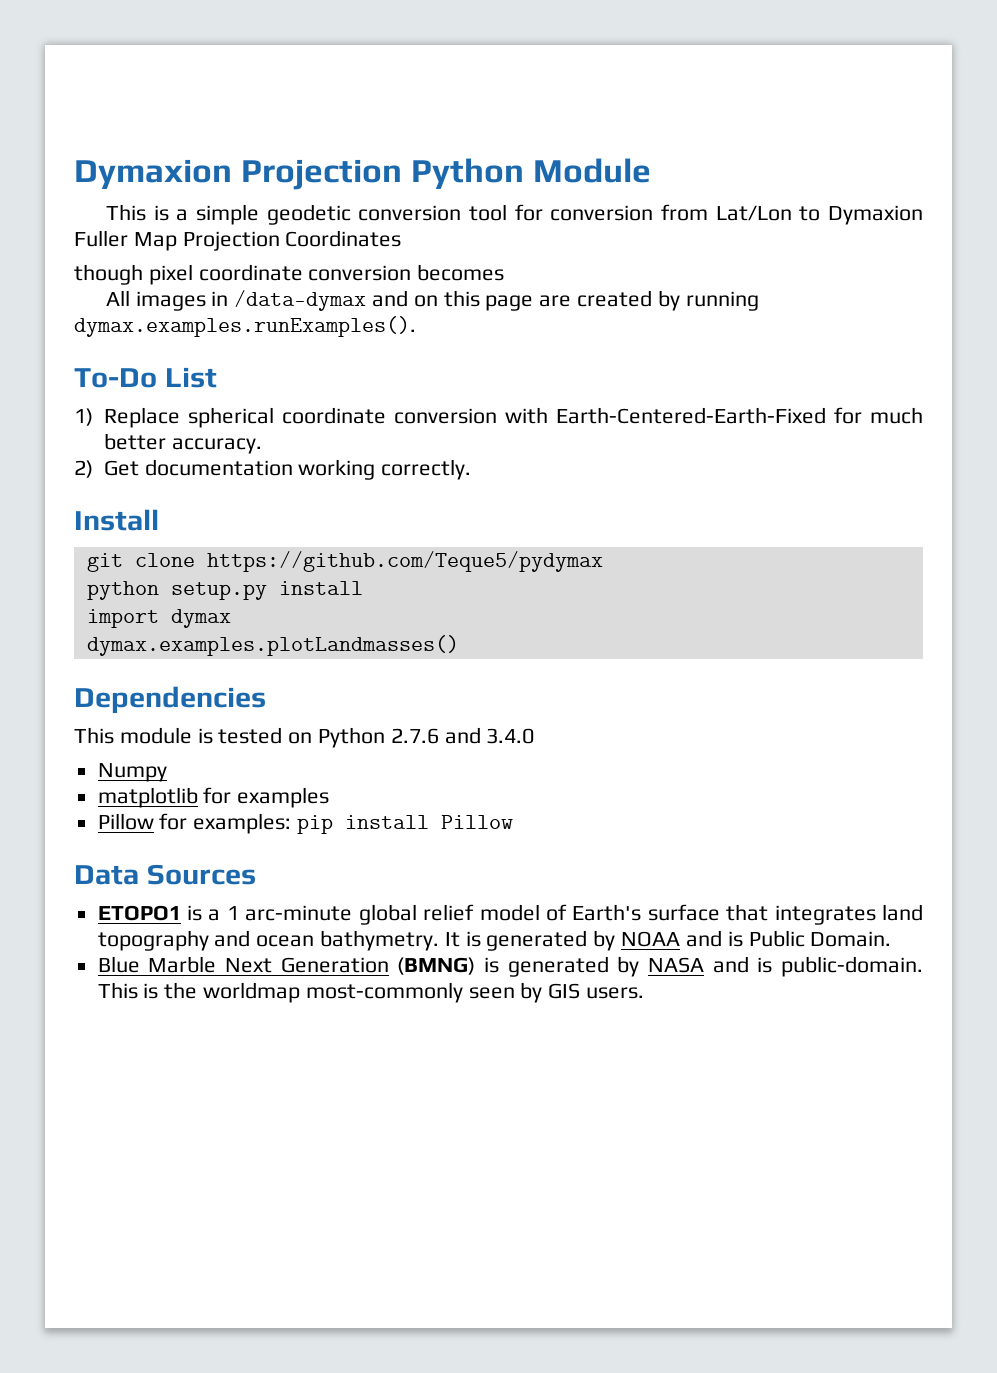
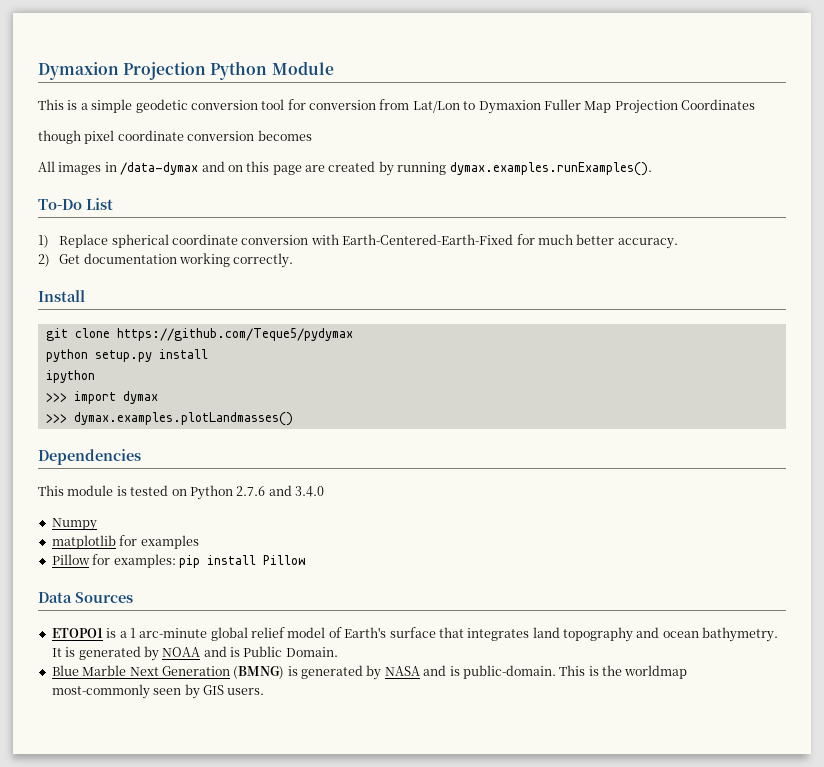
- import dymax
+ ipython
+ >>> import dymax
- dymax.examples.plotLandmasses()
+ >>> dymax.examples.plotLandmasses()

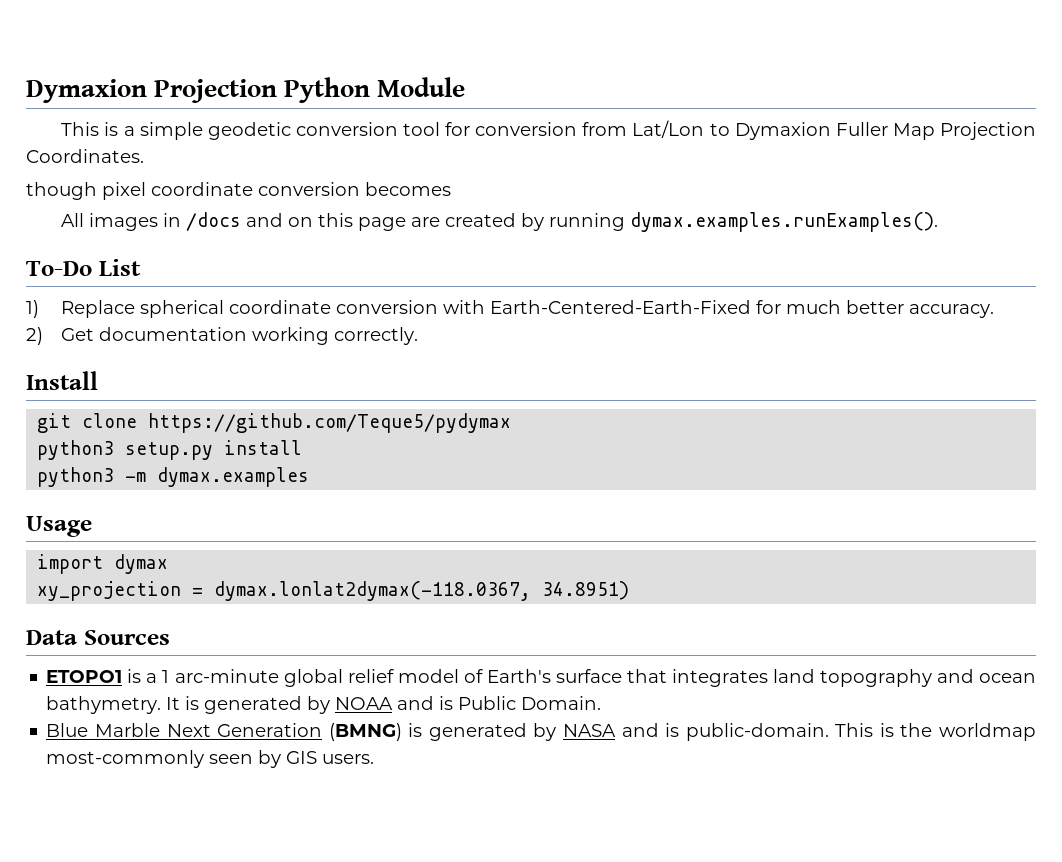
- This is a simple geodetic conversion tool for conversion from Lat/Lon to Dymaxion Fuller Map Projection Coordinates
+ This is a simple geodetic conversion tool for conversion from Lat/Lon to Dymaxion Fuller Map Projection Coordinates.
- All images in /data-dymax and on this page are created by running dymax.examples.runExamples().
+ All images in /docs and on this page are created by running dymax.examples.runExamples().
- python setup.py install
+ python3 setup.py install
- ipython
- >>> import dymax
- >>> dymax.examples.plotLandmasses()
- Dependencies
- This module is tested on Python 2.7.6 and 3.4.0
- Numpy
- matplotlib for examples
- Pillow for examples: pip install Pillow
+ python3 -m dymax.examples
+ Usage
+ import dymax
+ xy_projection = dymax.lonlat2dymax(-118.0367, 34.8951)

